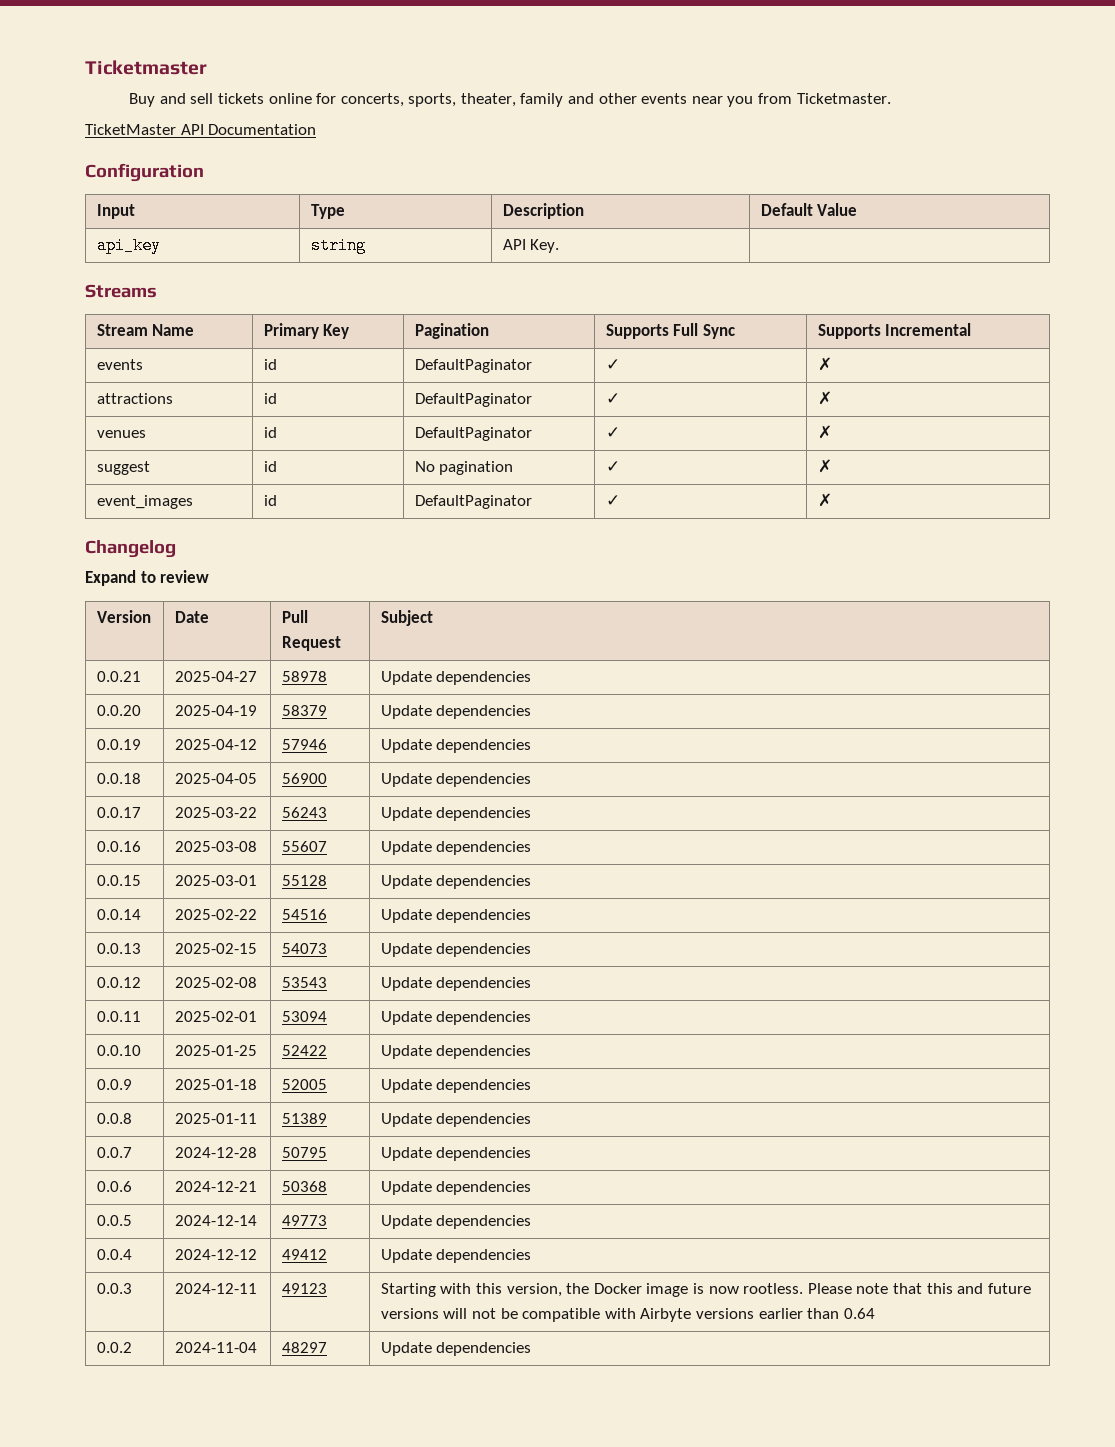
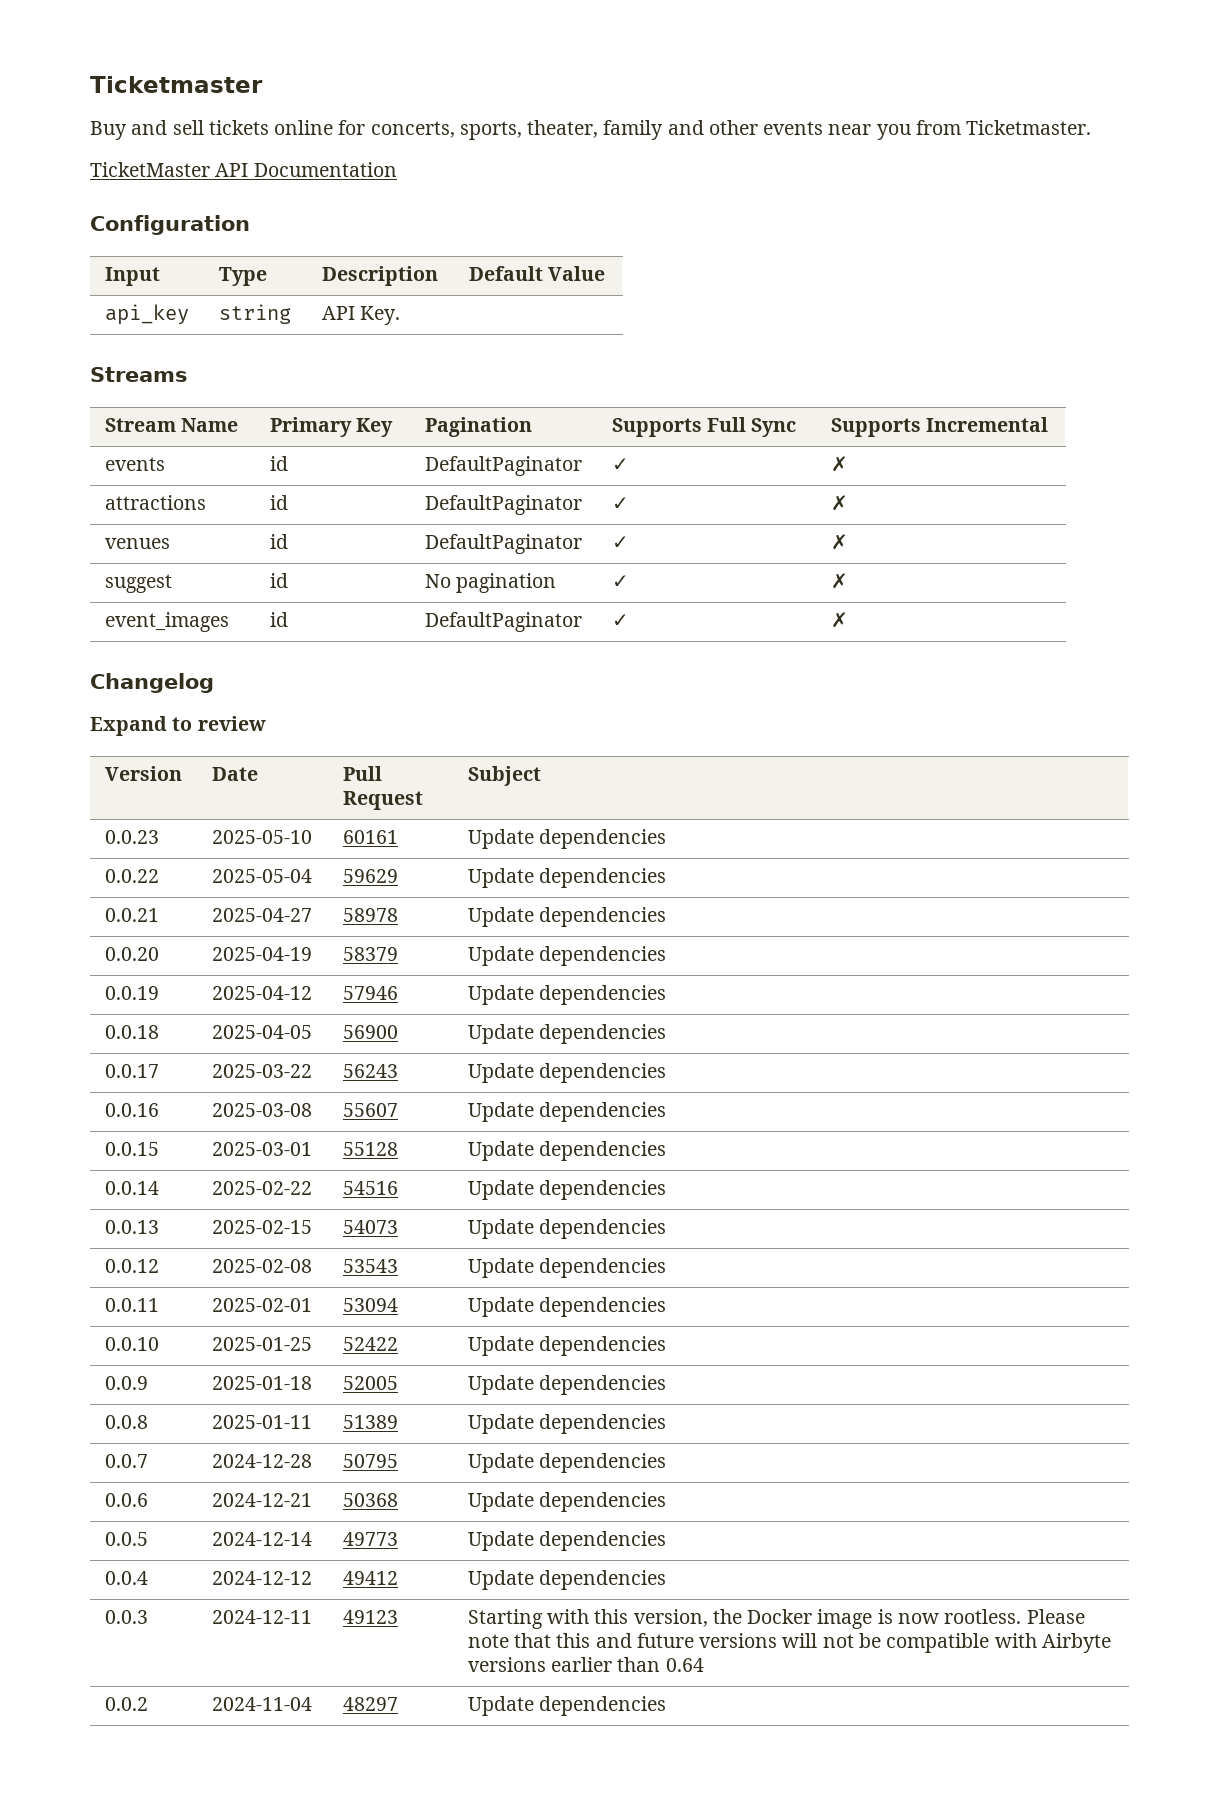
+ 0.0.23 | 2025-05-10 | 60161 | Update dependencies
+ 0.0.22 | 2025-05-04 | 59629 | Update dependencies

